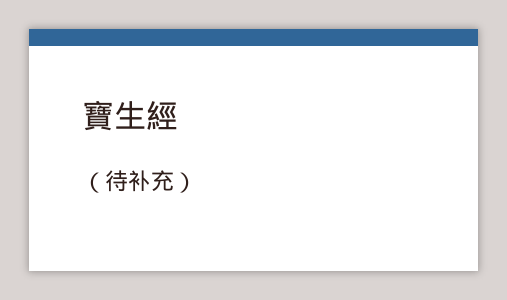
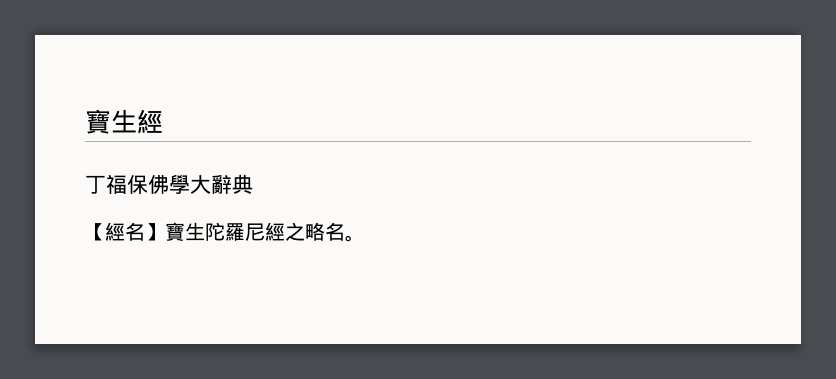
- （待补充）
+ 丁福保佛學大辭典
+ 【經名】寶生陀羅尼經之略名。

